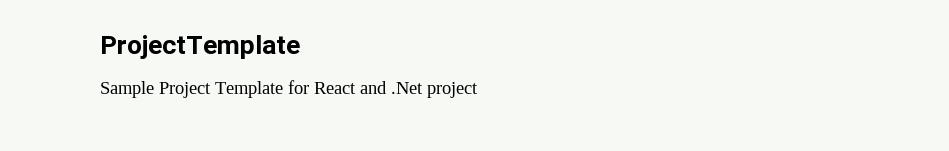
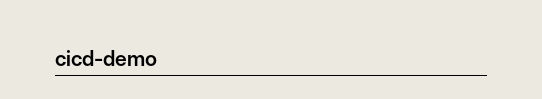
- ProjectTemplate
- Sample Project Template for React and .Net project
+ cicd-demo

